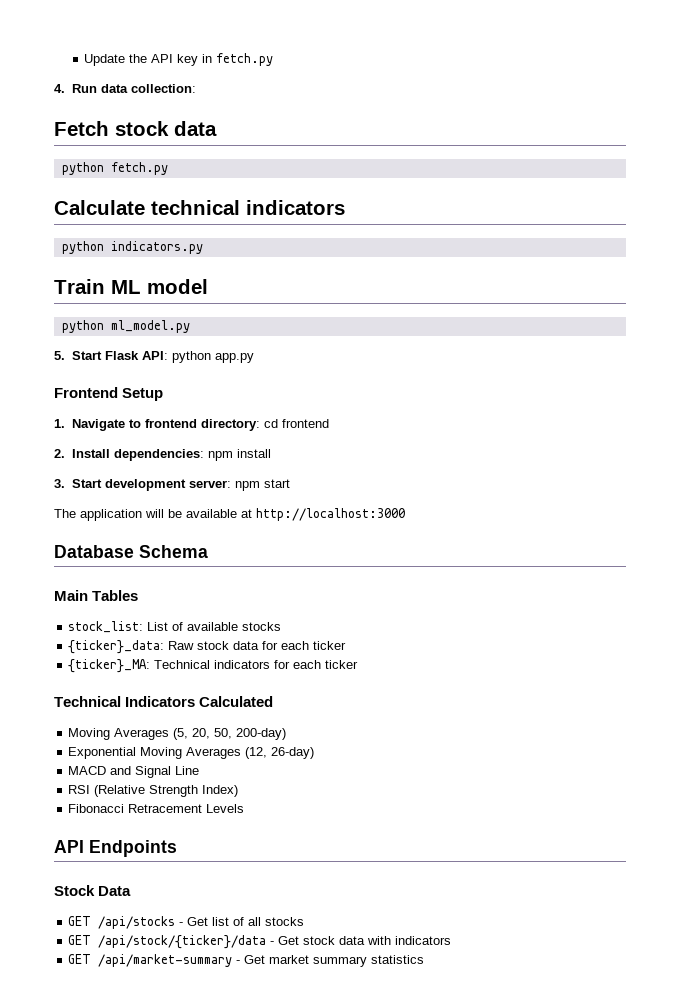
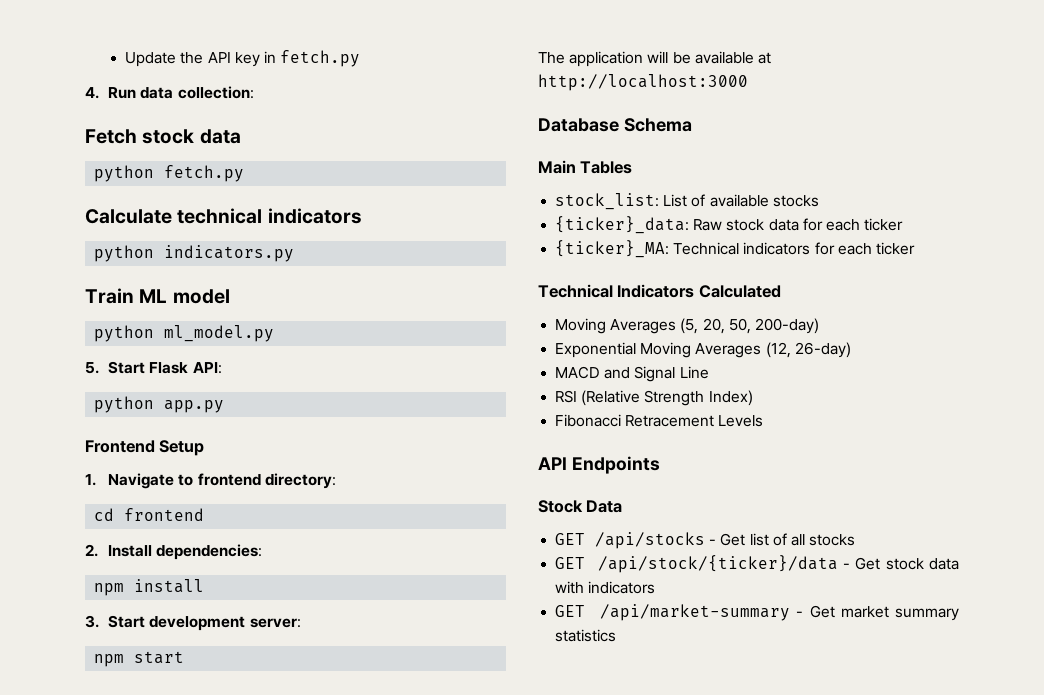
- 5. Start Flask API: python app.py
+ 5. Start Flask API:
+ python app.py
- 1. Navigate to frontend directory: cd frontend
+ 1. Navigate to frontend directory:
+ cd frontend
- 2. Install dependencies: npm install
+ 2. Install dependencies:
+ npm install
- 3. Start development server: npm start
+ 3. Start development server:
+ npm start

